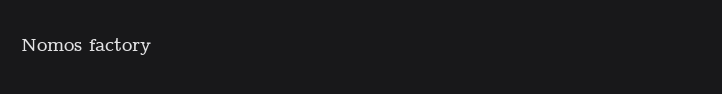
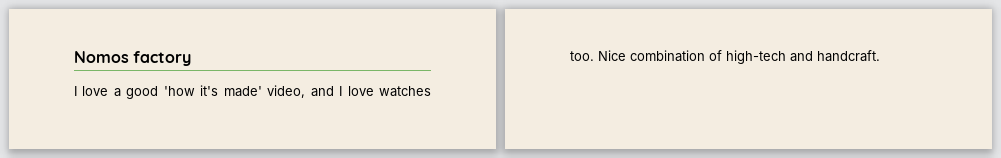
+ I love a good 'how it's made' video, and I love watches too. Nice combination of high-tech and handcraft.

